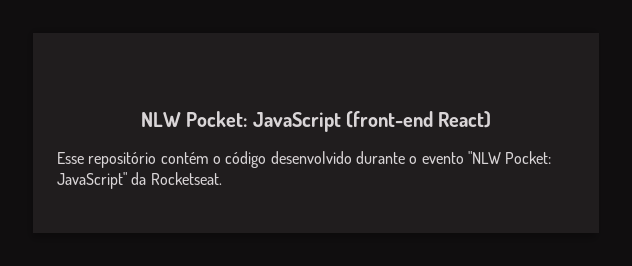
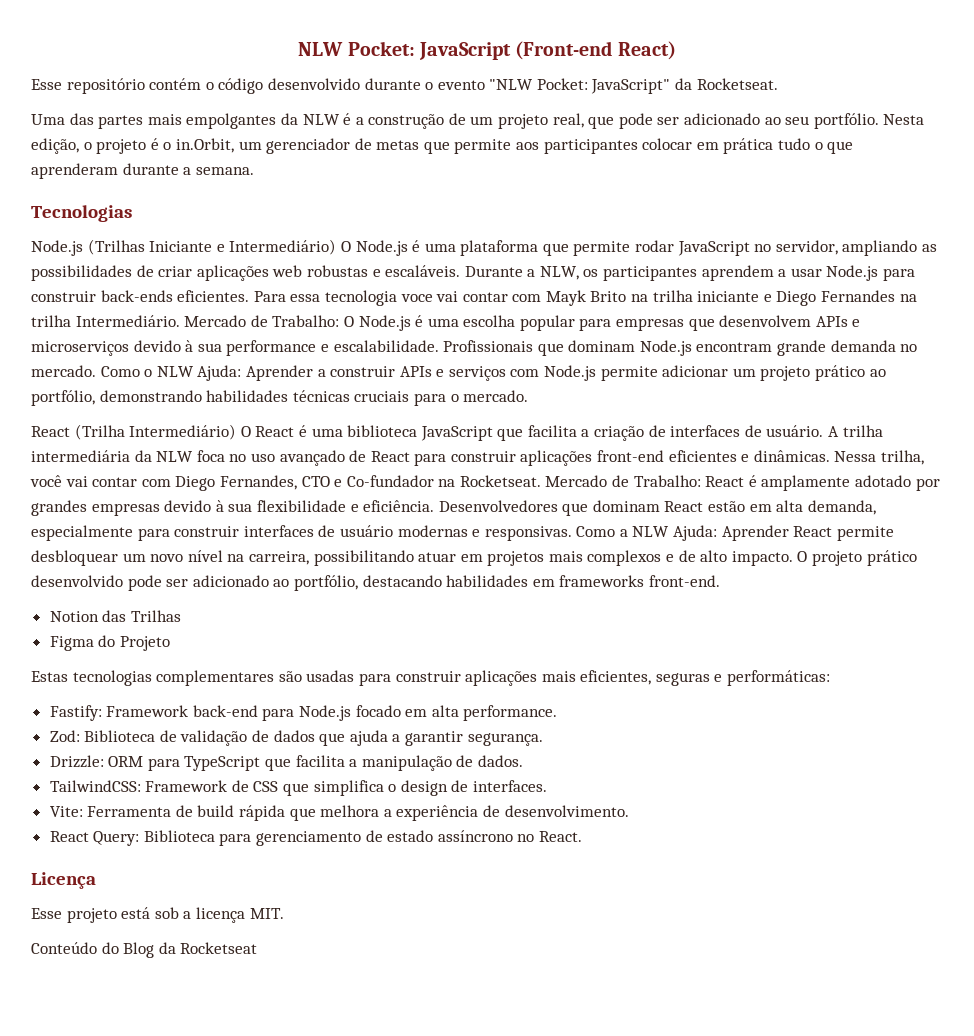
- NLW Pocket: JavaScript (front-end React)
+ NLW Pocket: JavaScript (Front-end React)
+ Uma das partes mais empolgantes da NLW é a construção de um projeto real, que pode ser adicionado ao seu portfólio. Nesta edição, o projeto é o in.Orbit, um gerenciador de metas que permite aos participantes colocar em prática tudo o que aprenderam durante a semana.
+ Tecnologias
+ Node.js (Trilhas Iniciante e Intermediário) O Node.js é uma plataforma que permite rodar JavaScript no servidor, ampliando as possibilidades de criar aplicações web robustas e escaláveis. Durante a NLW, os participantes aprendem a usar Node.js para construir back-ends eficientes. Para essa tecnologia voce vai contar com Mayk Brito na trilha iniciante e Diego Fernandes na trilha Intermediário. Mercado de Trabalho: O Node.js é uma escolha popular para empresas que desenvolvem APIs e microserviços devido à sua performance e escalabilidade. Profissionais que dominam Node.js encontram grande demanda no mercado. Como o NLW Ajuda: Aprender a construir APIs e serviços com Node.js permite adicionar um projeto prático ao portfólio, demonstrando habilidades técnicas cruciais para o mercado.
+ React (Trilha Intermediário) O React é uma biblioteca JavaScript que facilita a criação de interfaces de usuário. A trilha intermediária da NLW foca no uso avançado de React para construir aplicações front-end eficientes e dinâmicas. Nessa trilha, você vai contar com Diego Fernandes, CTO e Co-fundador na Rocketseat. Mercado de Trabalho: React é amplamente adotado por grandes empresas devido à sua flexibilidade e eficiência. Desenvolvedores que dominam React estão em alta demanda, especialmente para construir interfaces de usuário modernas e responsivas. Como a NLW Ajuda: Aprender React permite desbloquear um novo nível na carreira, possibilitando atuar em projetos mais complexos e de alto impacto. O projeto prático desenvolvido pode ser adicionado ao portfólio, destacando habilidades em frameworks front-end.
+ Notion das Trilhas
+ Figma do Projeto
+ Estas tecnologias complementares são usadas para construir aplicações mais eficientes, seguras e performáticas:
+ Fastify: Framework back-end para Node.js focado em alta performance.
+ Zod: Biblioteca de validação de dados que ajuda a garantir segurança.
+ Drizzle: ORM para TypeScript que facilita a manipulação de dados.
+ TailwindCSS: Framework de CSS que simplifica o design de interfaces.
+ Vite: Ferramenta de build rápida que melhora a experiência de desenvolvimento.
+ React Query: Biblioteca para gerenciamento de estado assíncrono no React.
+ Licença
+ Esse projeto está sob a licença MIT.
+ Conteúdo do Blog da Rocketseat

